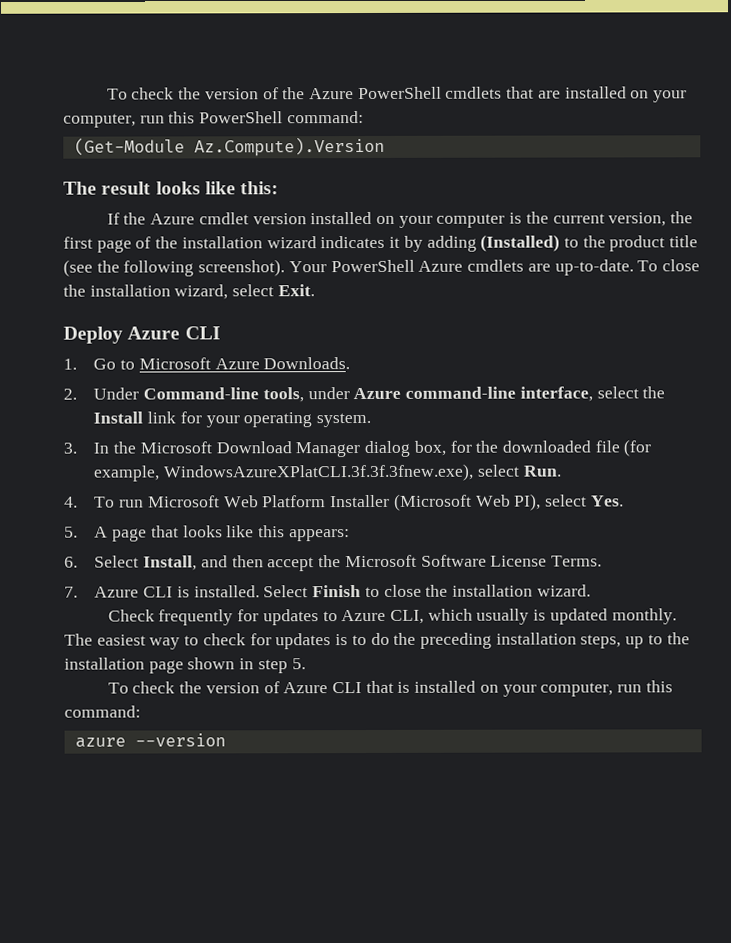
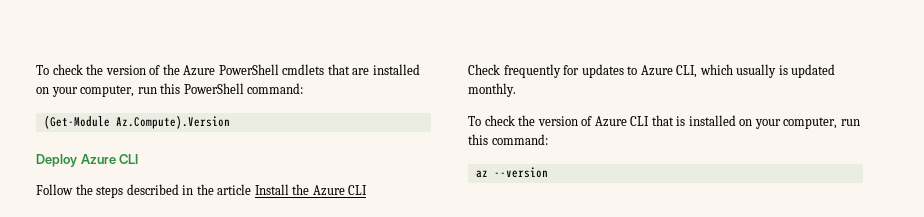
- The result looks like this:
- If the Azure cmdlet version installed on your computer is the current version, the first page of the installation wizard indicates it by adding (Installed) to the product title (see the following screenshot). Your PowerShell Azure cmdlets are up-to-date. To close the installation wizard, select Exit.
  Deploy Azure CLI
- 1. Go to Microsoft Azure Downloads.
- 2. Under Command-line tools, under Azure command-line interface, select the Install link for your operating system.
- 3. In the Microsoft Download Manager dialog box, for the downloaded file (for example, WindowsAzureXPlatCLI.3f.3f.3fnew.exe), select Run.
- 4. To run Microsoft Web Platform Installer (Microsoft Web PI), select Yes.
- 5. A page that looks like this appears:
- 6. Select Install, and then accept the Microsoft Software License Terms.
- 7. Azure CLI is installed. Select Finish to close the installation wizard.
+ Follow the steps described in the article Install the Azure CLI
- The easiest way to check for updates is to do the preceding installation steps, up to the installation page shown in step 5.
- azure --version
+ az --version

